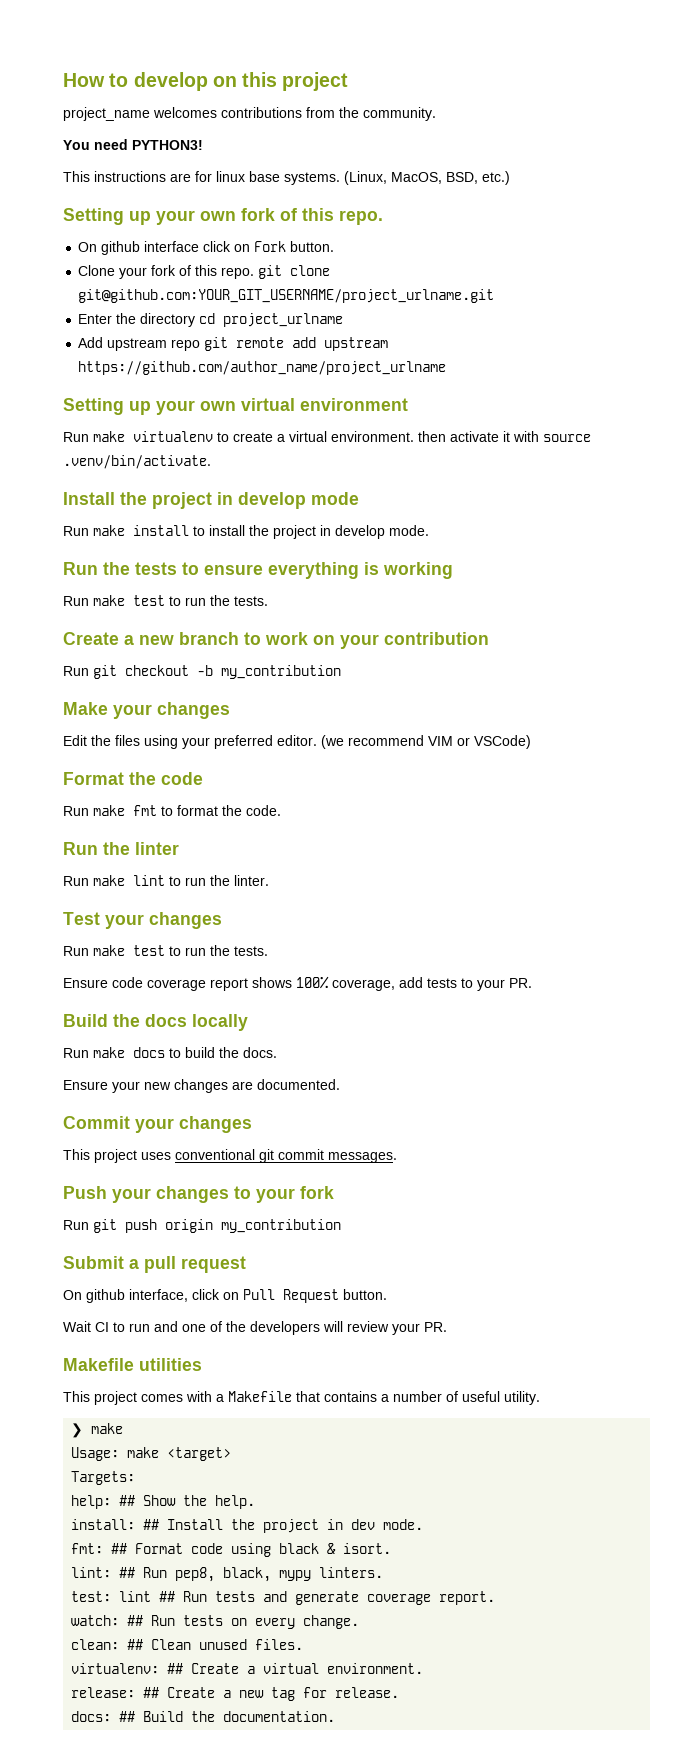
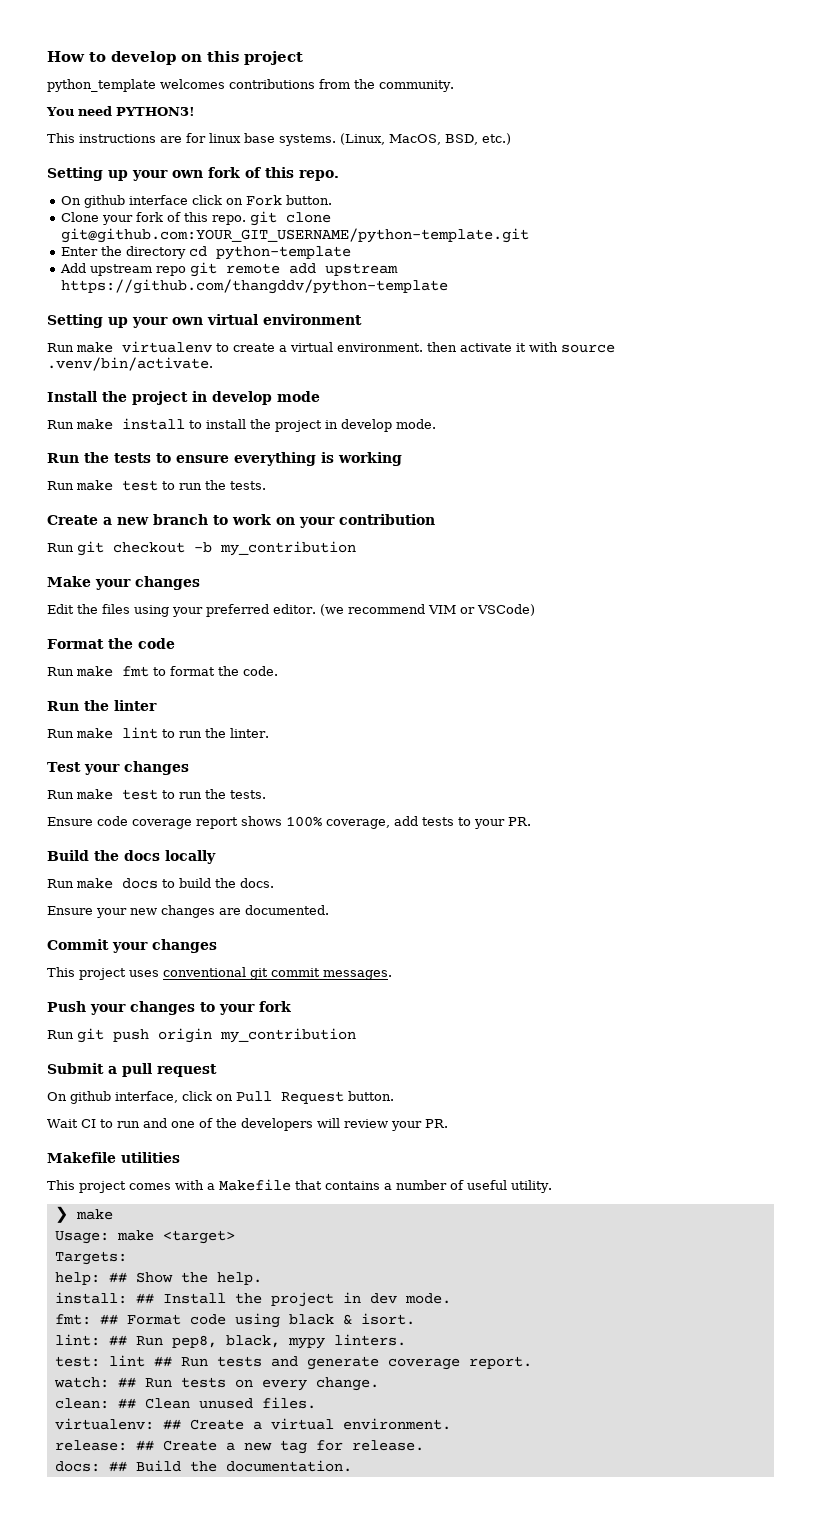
- project_name welcomes contributions from the community.
+ python_template welcomes contributions from the community.
- Clone your fork of this repo. git clone git@github.com:YOUR_GIT_USERNAME/project_urlname.git
+ Clone your fork of this repo. git clone git@github.com:YOUR_GIT_USERNAME/python-template.git
- Enter the directory cd project_urlname
+ Enter the directory cd python-template
- Add upstream repo git remote add upstream https://github.com/author_name/project_urlname
+ Add upstream repo git remote add upstream https://github.com/thangddv/python-template

